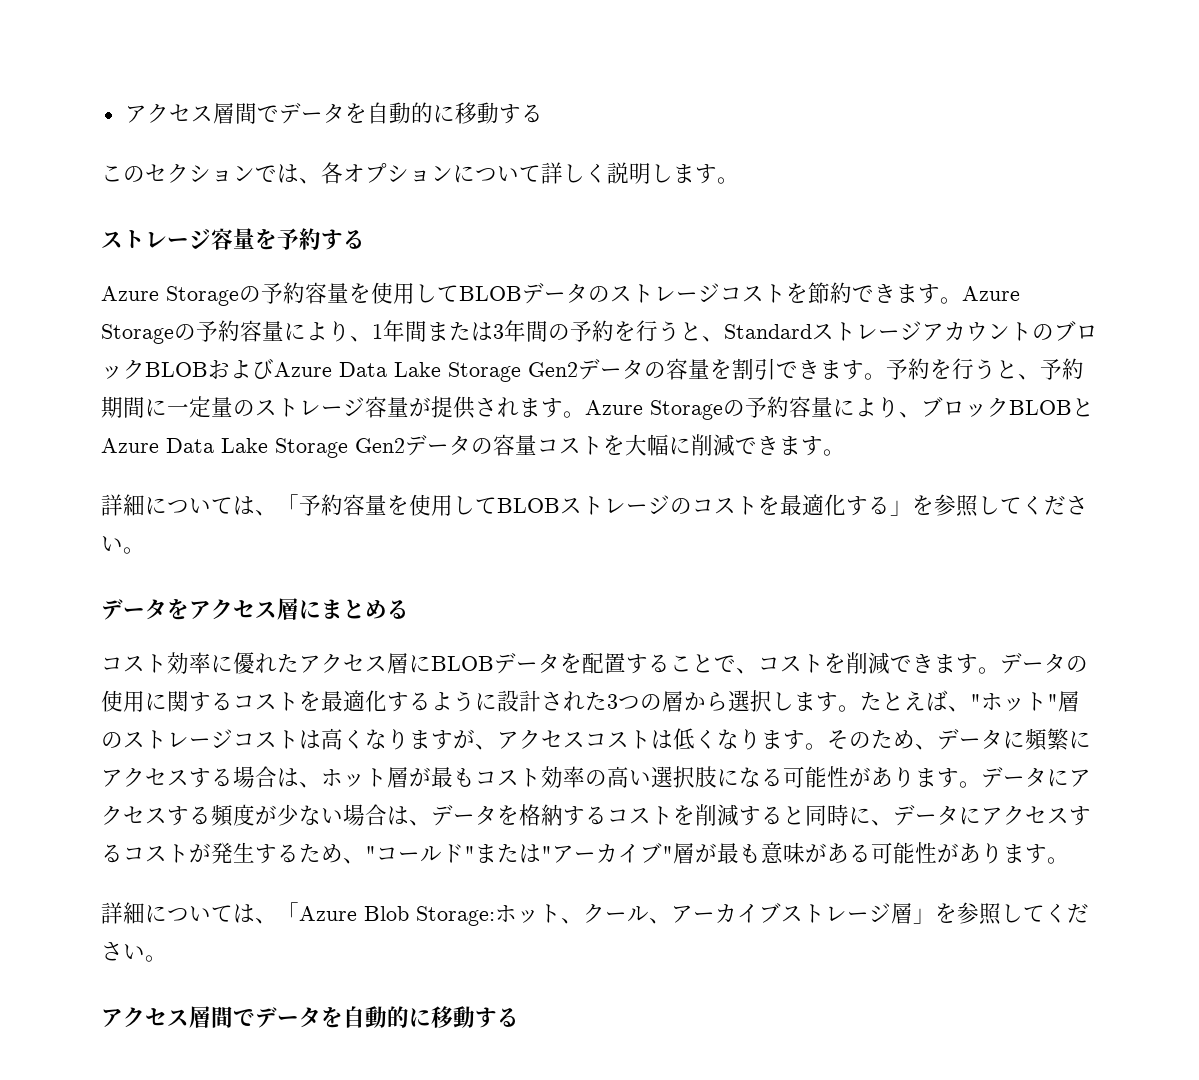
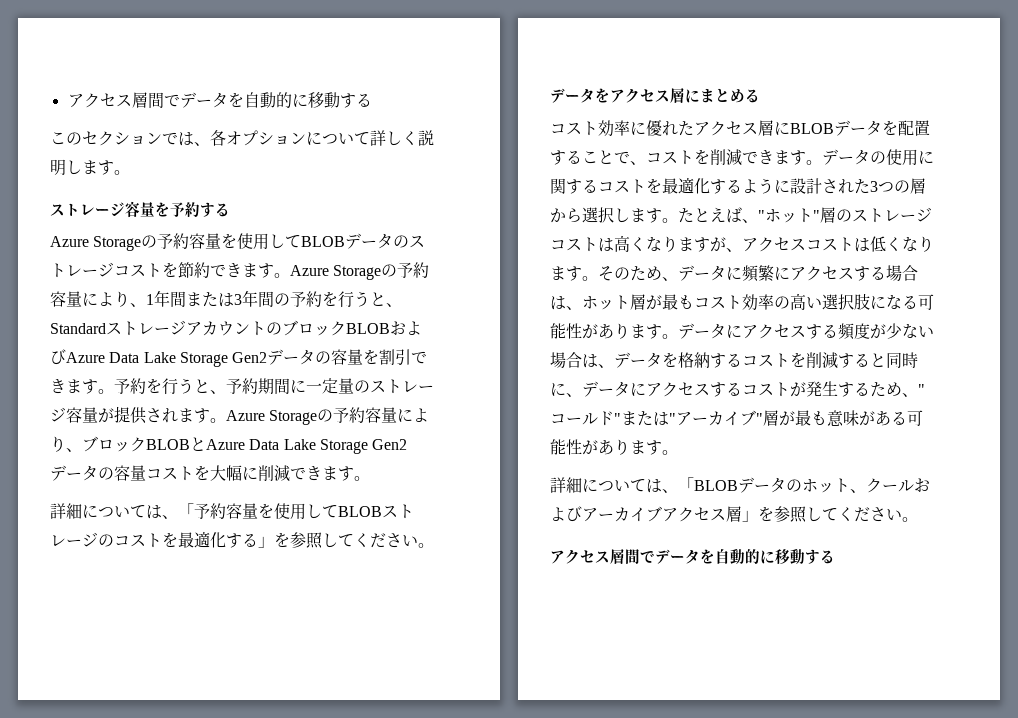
- 詳細については、「Azure Blob Storage:ホット、クール、アーカイブストレージ層」を参照してください。
+ 詳細については、「BLOBデータのホット、クールおよびアーカイブアクセス層」を参照してください。

